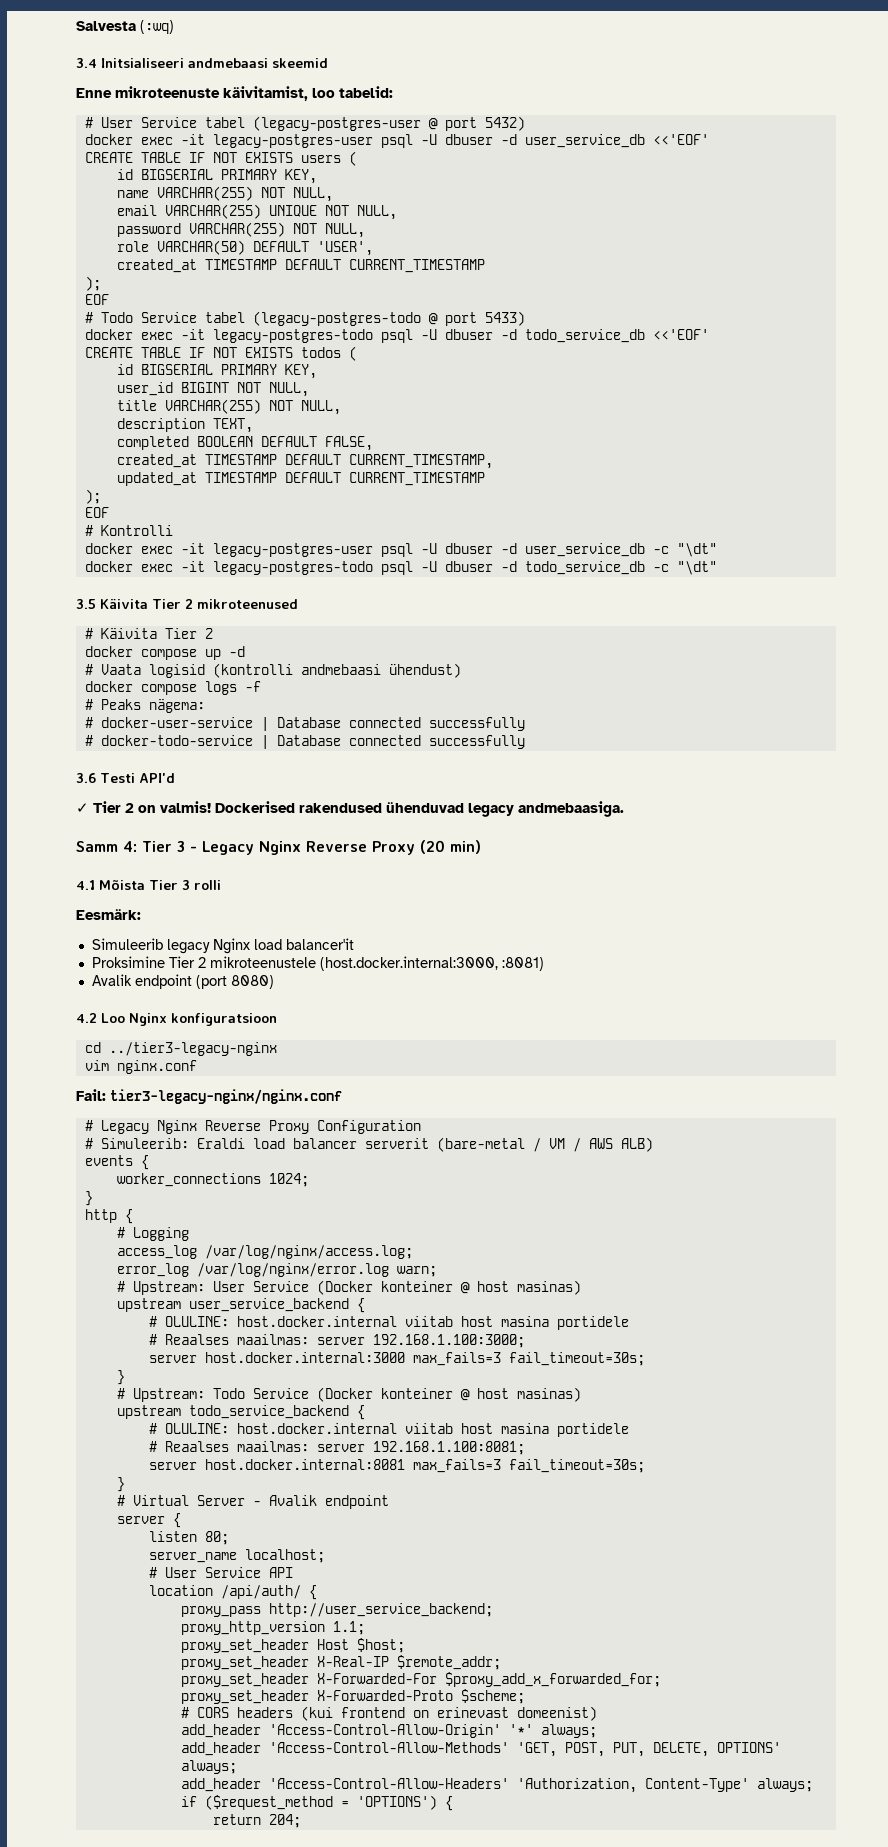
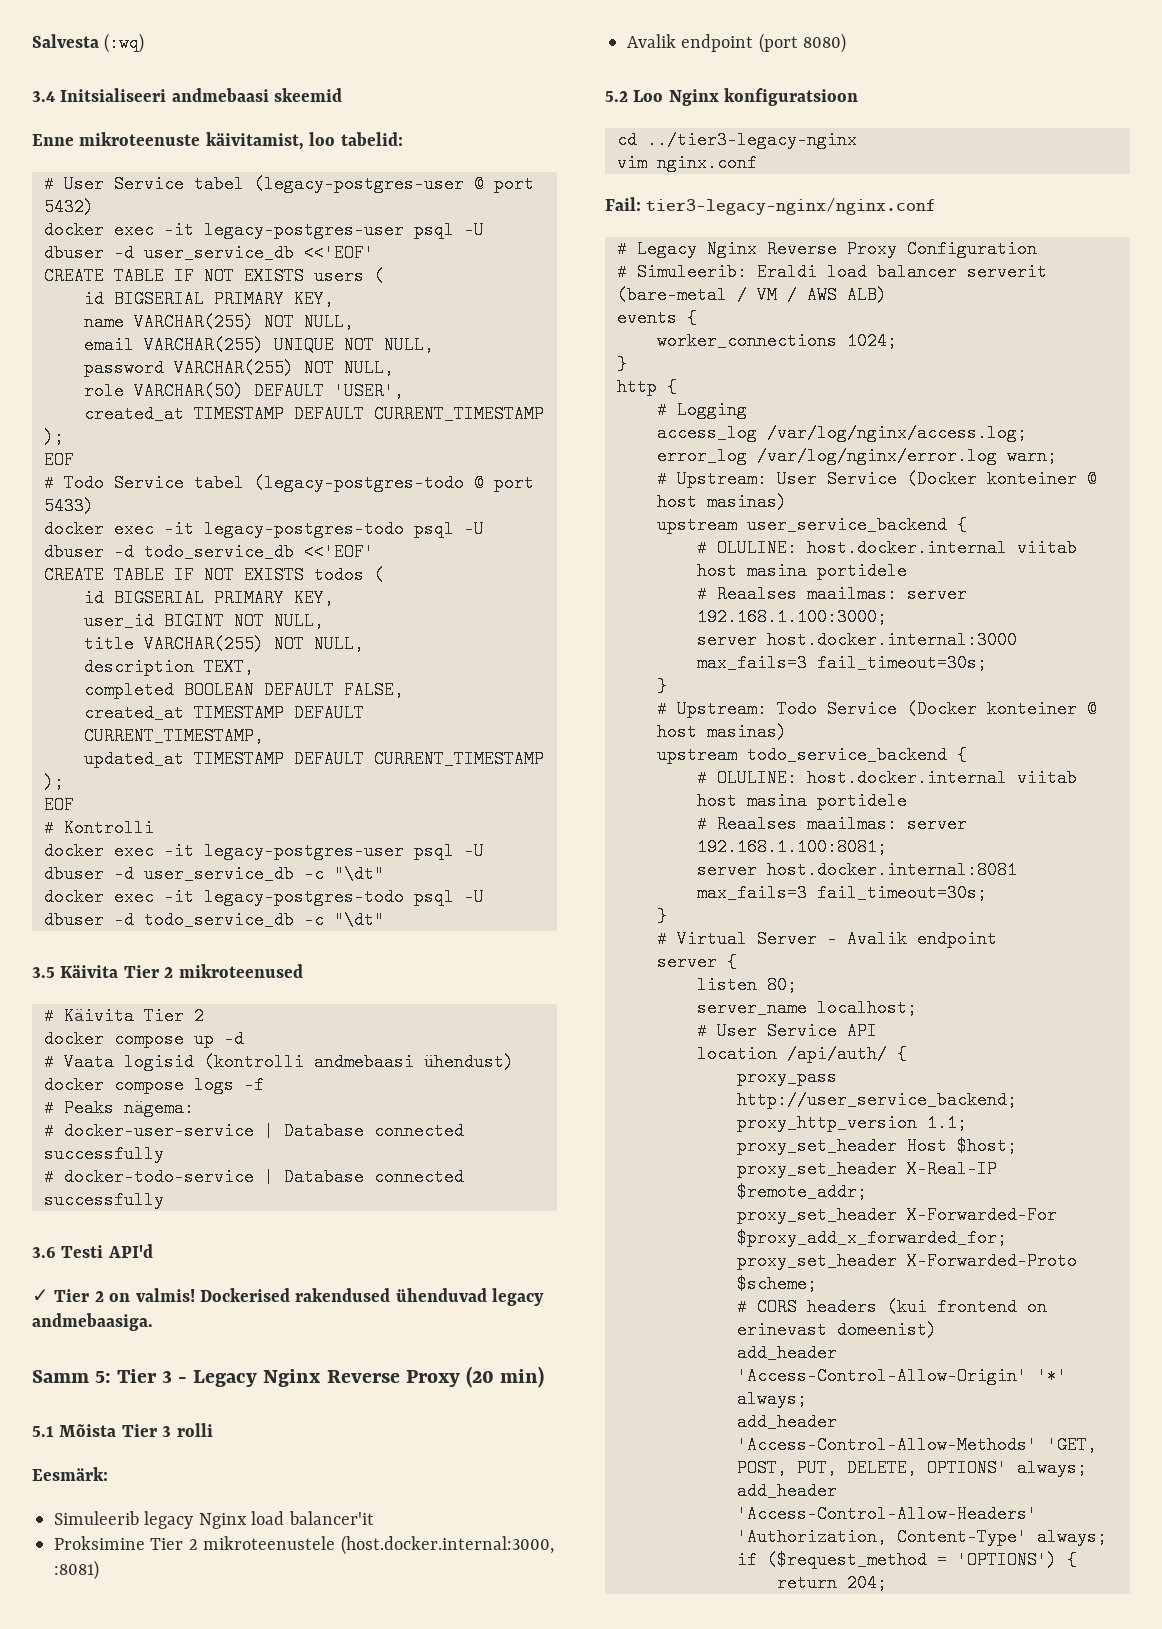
- Samm 4: Tier 3 - Legacy Nginx Reverse Proxy (20 min)
+ Samm 5: Tier 3 - Legacy Nginx Reverse Proxy (20 min)
- 4.1 Mõista Tier 3 rolli
+ 5.1 Mõista Tier 3 rolli
- 4.2 Loo Nginx konfiguratsioon
+ 5.2 Loo Nginx konfiguratsioon

